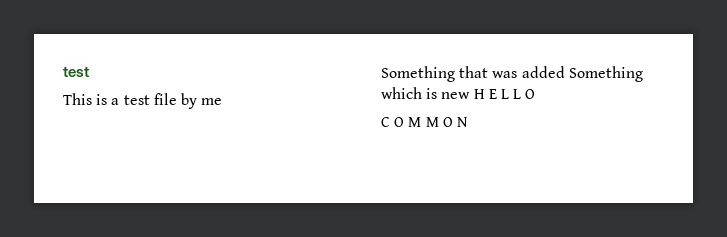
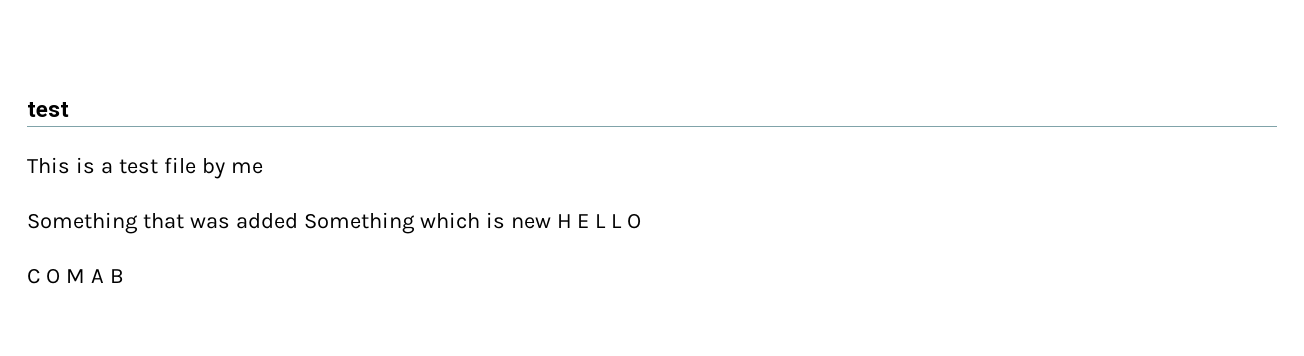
- C O M M O N
+ C O M A B

